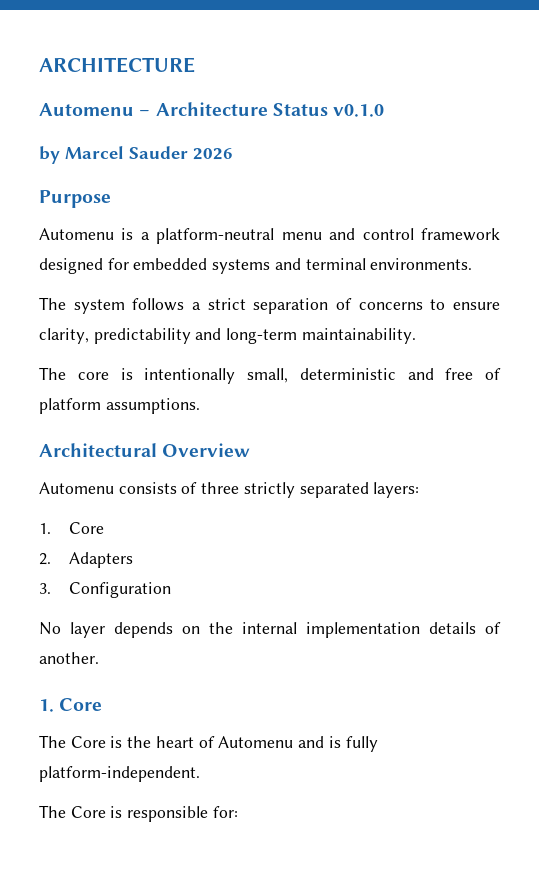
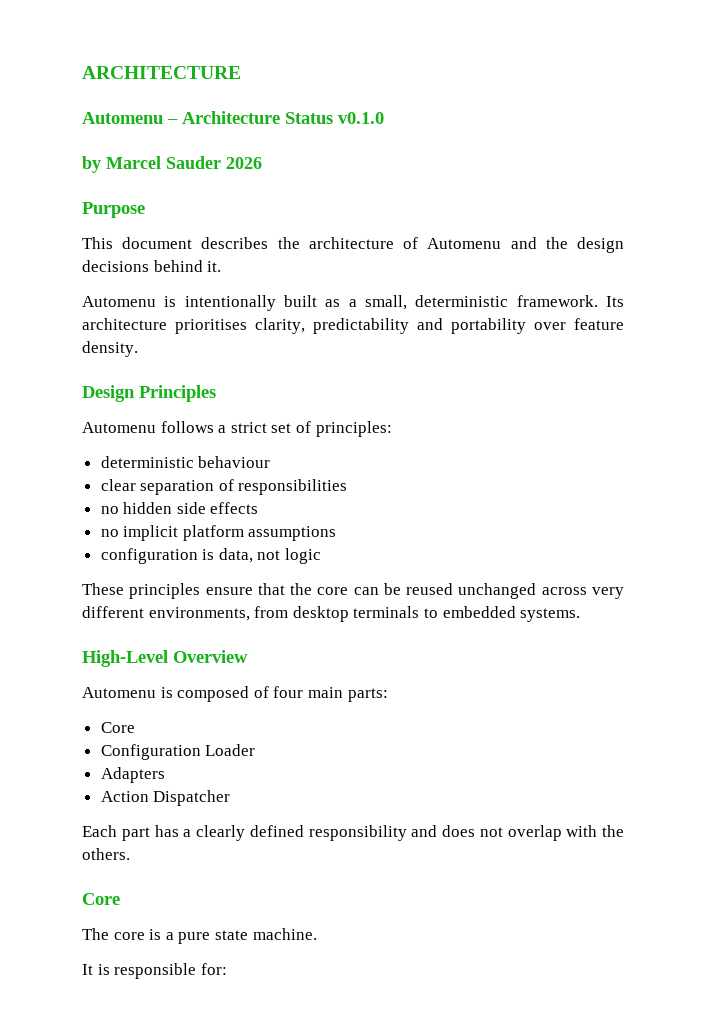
- Automenu is a platform-neutral menu and control framework designed for embedded systems and terminal environments.
- The system follows a strict separation of concerns to ensure clarity, predictability and long-term maintainability.
- The core is intentionally small, deterministic and free of platform assumptions.
- Architectural Overview
- Automenu consists of three strictly separated layers:
- 1. Core
- 2. Adapters
- 3. Configuration
- No layer depends on the internal implementation details of another.
- 1. Core
- The Core is the heart of Automenu and is fully platform-independent.
- The Core is responsible for:
+ This document describes the architecture of Automenu and the design decisions behind it.
+ Automenu is intentionally built as a small, deterministic framework. Its architecture prioritises clarity, predictability and portability over feature density.
+ Design Principles
+ Automenu follows a strict set of principles:
+ deterministic behaviour
+ clear separation of responsibilities
+ no hidden side effects
+ no implicit platform assumptions
+ configuration is data, not logic
+ These principles ensure that the core can be reused unchanged across very different environments, from desktop terminals to embedded systems.
+ High-Level Overview
+ Automenu is composed of four main parts:
+ Core
+ Configuration Loader
+ Adapters
+ Action Dispatcher
+ Each part has a clearly defined responsibility and does not overlap with the others.
+ Core
+ The core is a pure state machine.
+ It is responsible for:

